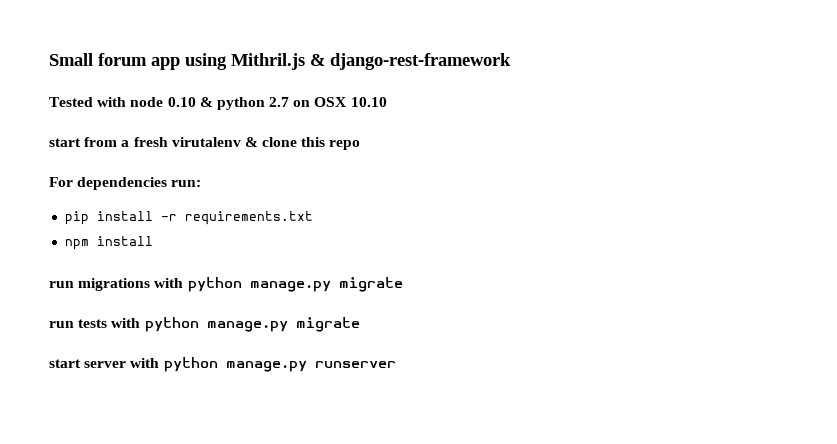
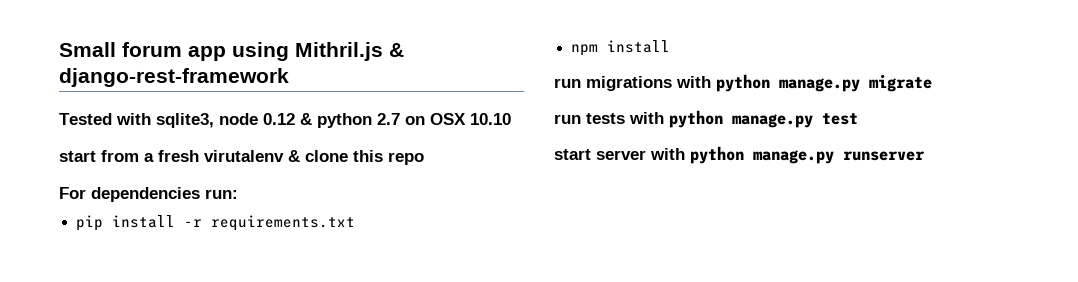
- Tested with node 0.10 & python 2.7 on OSX 10.10
+ Tested with sqlite3, node 0.12 & python 2.7 on OSX 10.10
- run tests with python manage.py migrate
+ run tests with python manage.py test

